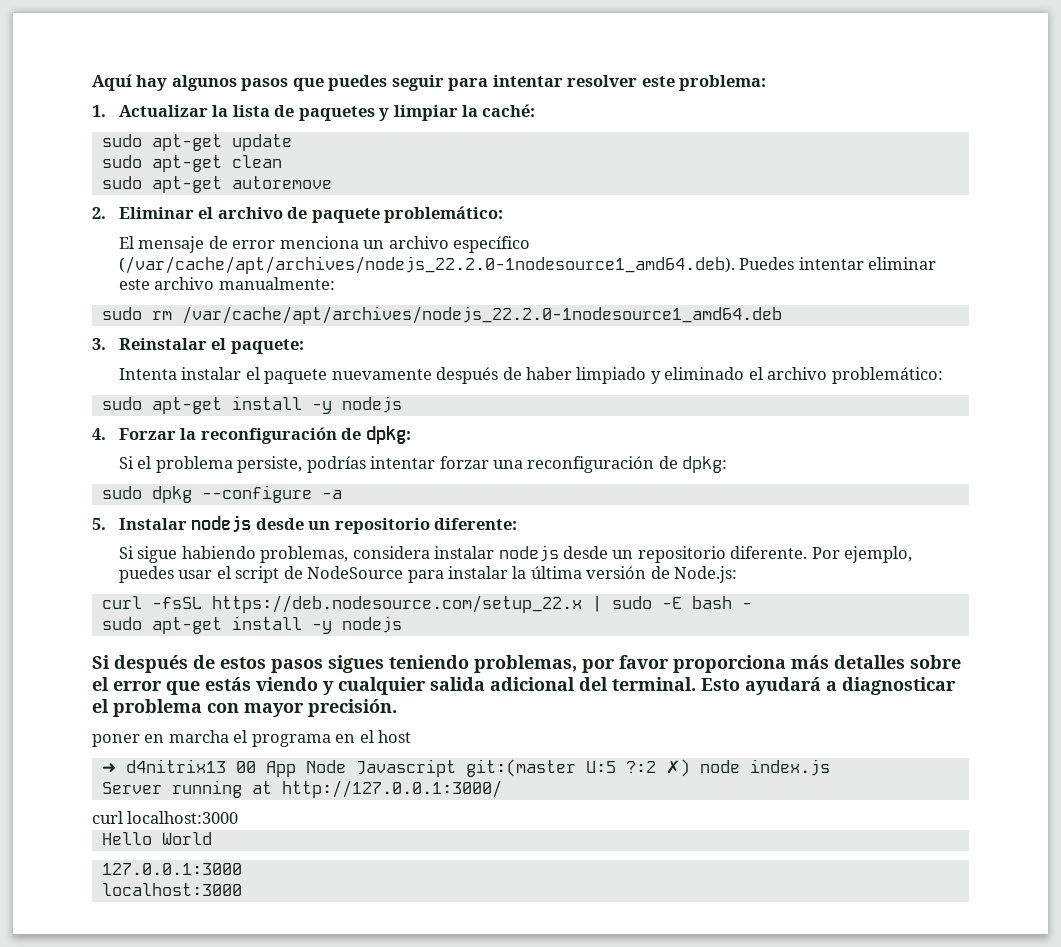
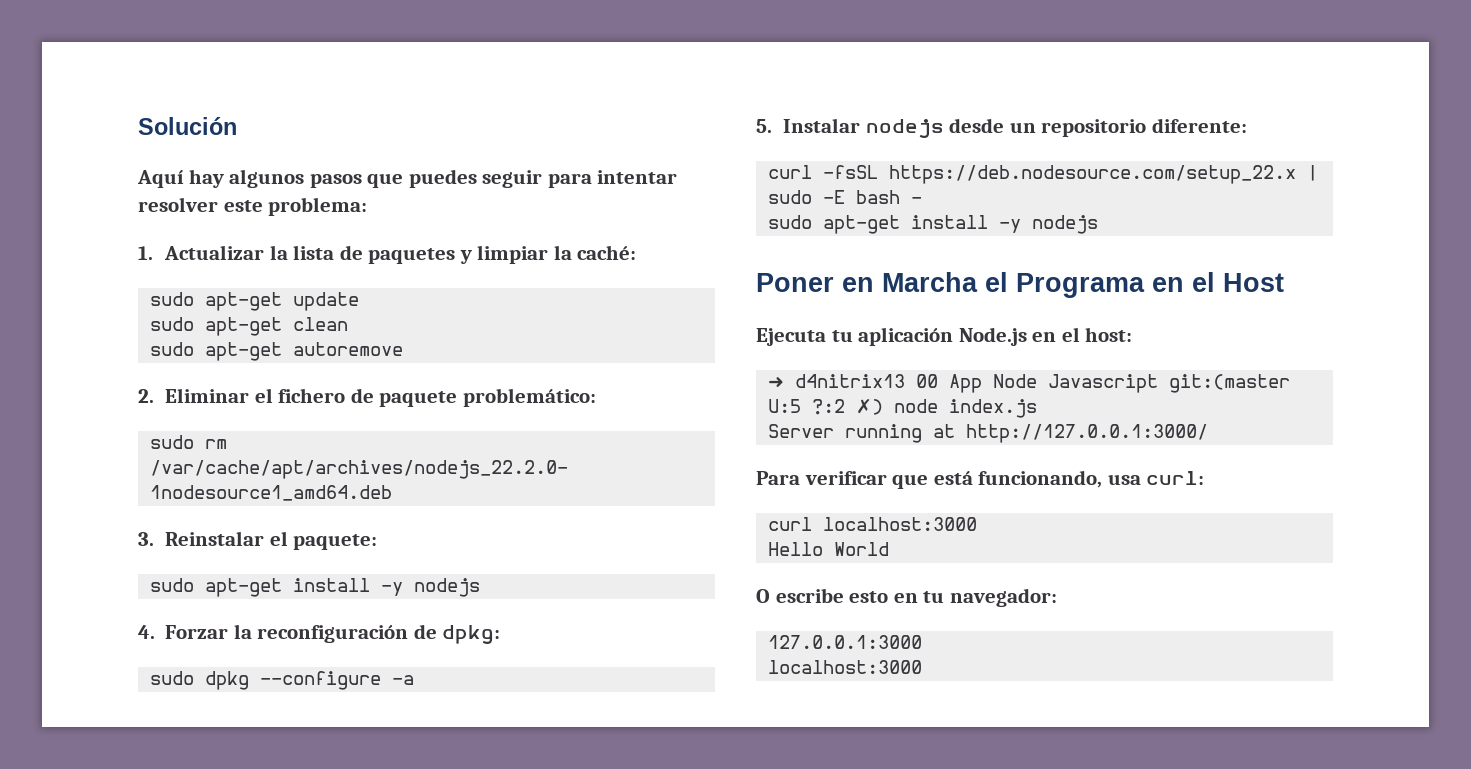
+ Solución
- 2. Eliminar el archivo de paquete problemático:
+ 2. Eliminar el fichero de paquete problemático:
- El mensaje de error menciona un archivo específico (/var/cache/apt/archives/nodejs_22.2.0-1nodesource1_amd64.deb). Puedes intentar eliminar este archivo manualmente:
- Intenta instalar el paquete nuevamente después de haber limpiado y eliminado el archivo problemático:
- Si el problema persiste, podrías intentar forzar una reconfiguración de dpkg:
- Si sigue habiendo problemas, considera instalar nodejs desde un repositorio diferente. Por ejemplo, puedes usar el script de NodeSource para instalar la última versión de Node.js:
- Si después de estos pasos sigues teniendo problemas, por favor proporciona más detalles sobre el error que estás viendo y cualquier salida adicional del terminal. Esto ayudará a diagnosticar el problema con mayor precisión.
- poner en marcha el programa en el host
+ Poner en Marcha el Programa en el Host
+ Ejecuta tu aplicación Node.js en el host:
+ Para verificar que está funcionando, usa curl:
  curl localhost:3000
  Hello World
+ O escribe esto en tu navegador:

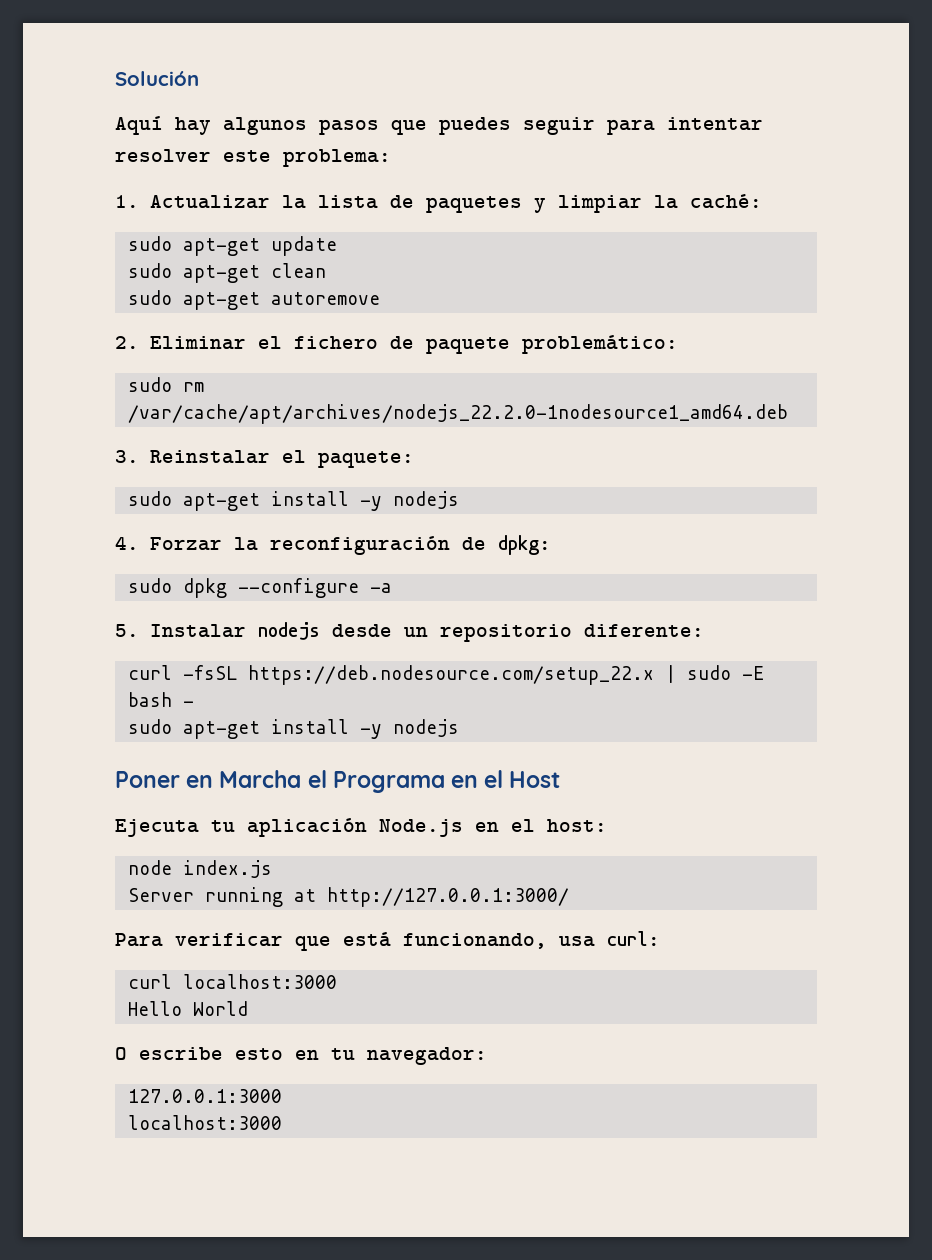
- ➜ d4nitrix13 00 App Node Javascript git:(master U:5 ?:2 ✗) node index.js
+ node index.js

